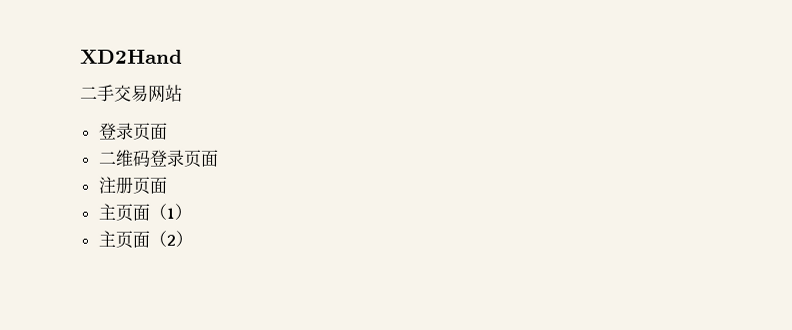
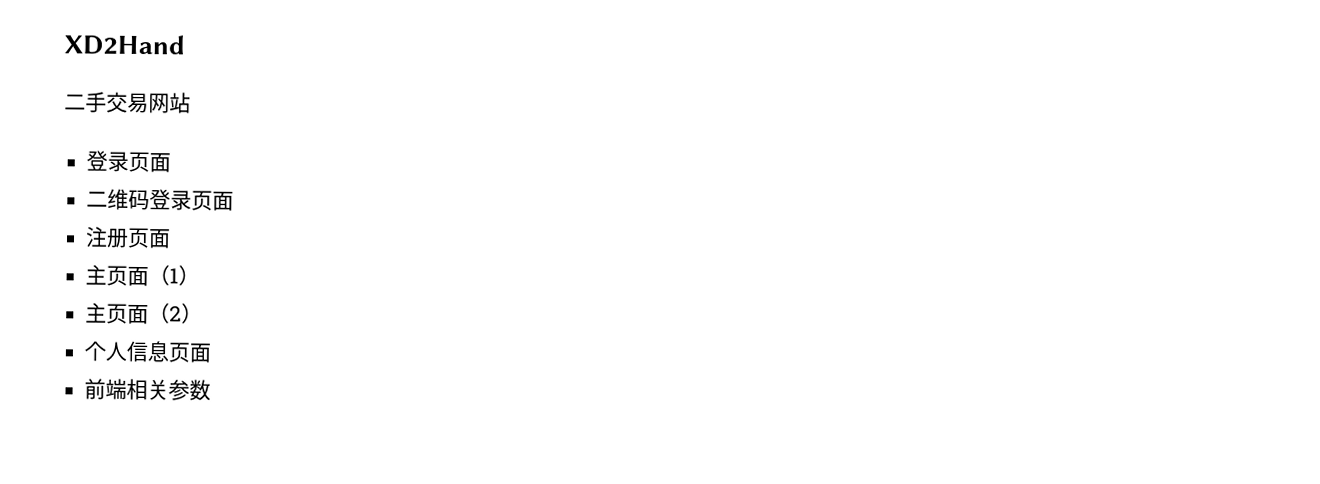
+ 个人信息页面
+ 前端相关参数

